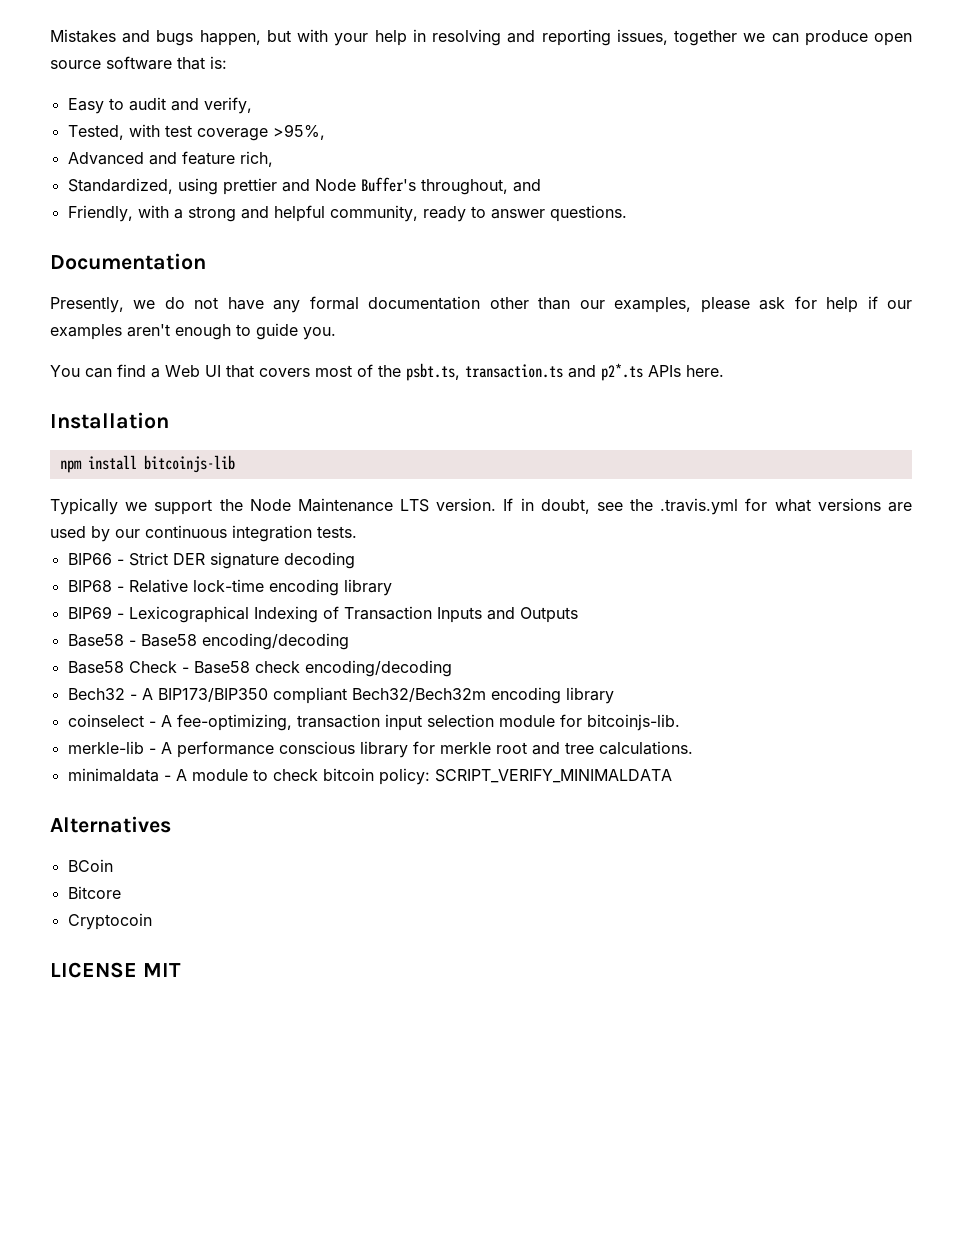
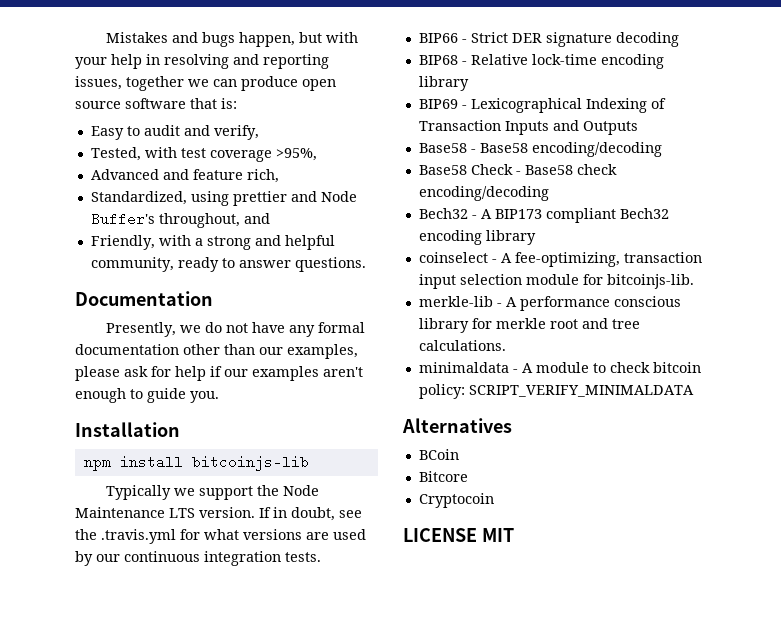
- You can find a Web UI that covers most of the psbt.ts, transaction.ts and p2*.ts APIs here.
- Bech32 - A BIP173/BIP350 compliant Bech32/Bech32m encoding library
+ Bech32 - A BIP173 compliant Bech32 encoding library

